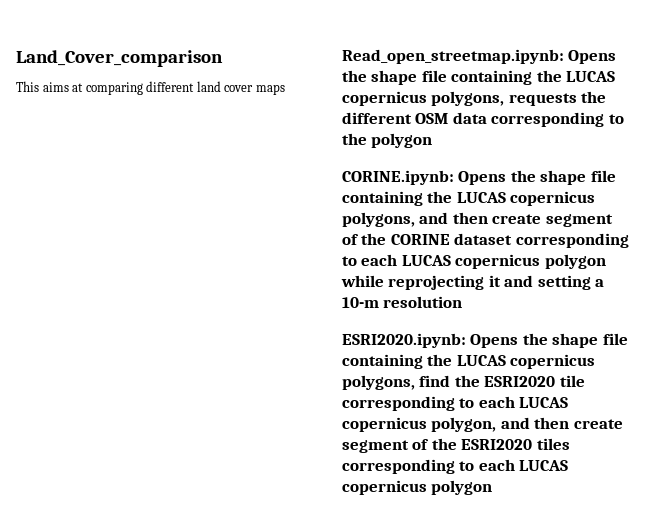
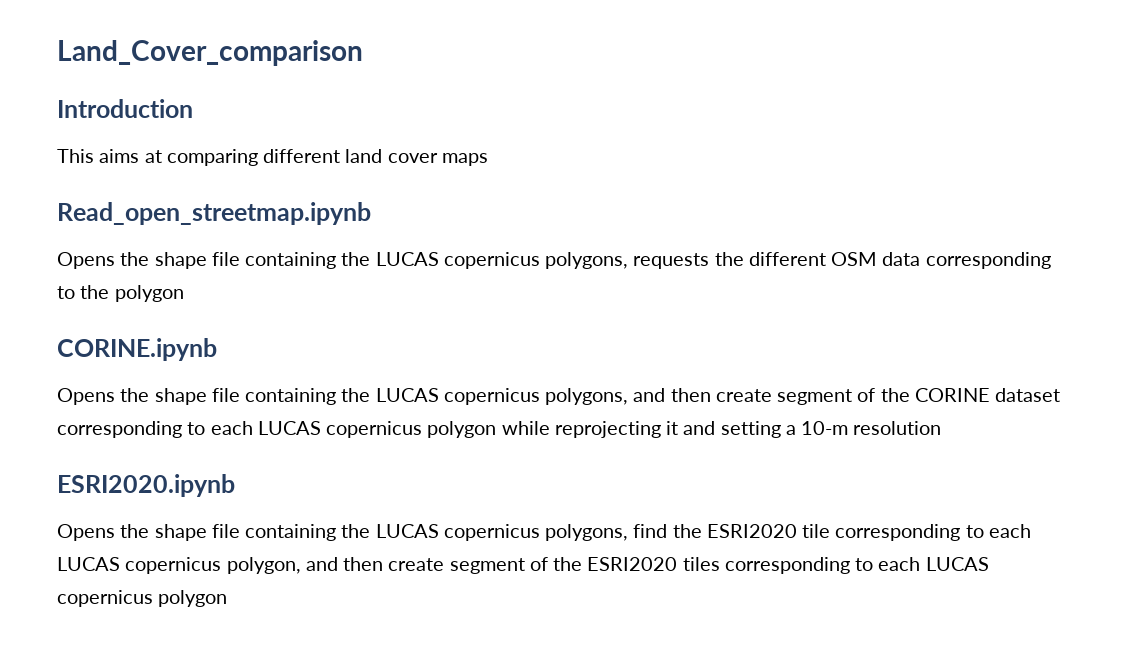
+ Introduction
- Read_open_streetmap.ipynb: Opens the shape file containing the LUCAS copernicus polygons, requests the different OSM data corresponding to the polygon
+ Read_open_streetmap.ipynb
+ Opens the shape file containing the LUCAS copernicus polygons, requests the different OSM data corresponding to the polygon
- CORINE.ipynb: Opens the shape file containing the LUCAS copernicus polygons, and then create segment of the CORINE dataset corresponding to each LUCAS copernicus polygon while reprojecting it and setting a 10-m resolution
+ CORINE.ipynb
+ Opens the shape file containing the LUCAS copernicus polygons, and then create segment of the CORINE dataset corresponding to each LUCAS copernicus polygon while reprojecting it and setting a 10-m resolution
- ESRI2020.ipynb: Opens the shape file containing the LUCAS copernicus polygons, find the ESRI2020 tile corresponding to each LUCAS copernicus polygon, and then create segment of the ESRI2020 tiles corresponding to each LUCAS copernicus polygon
+ ESRI2020.ipynb
+ Opens the shape file containing the LUCAS copernicus polygons, find the ESRI2020 tile corresponding to each LUCAS copernicus polygon, and then create segment of the ESRI2020 tiles corresponding to each LUCAS copernicus polygon

